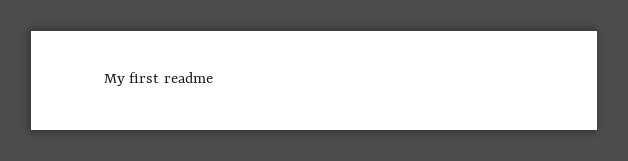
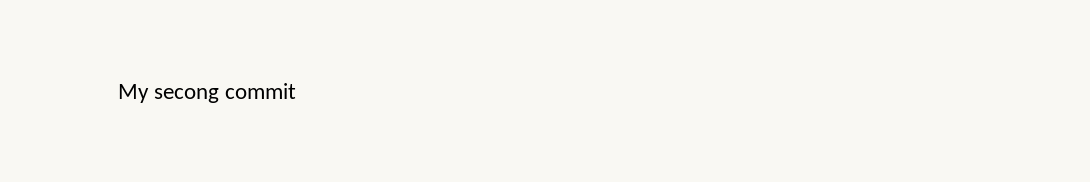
- My first readme
+ My secong commit

